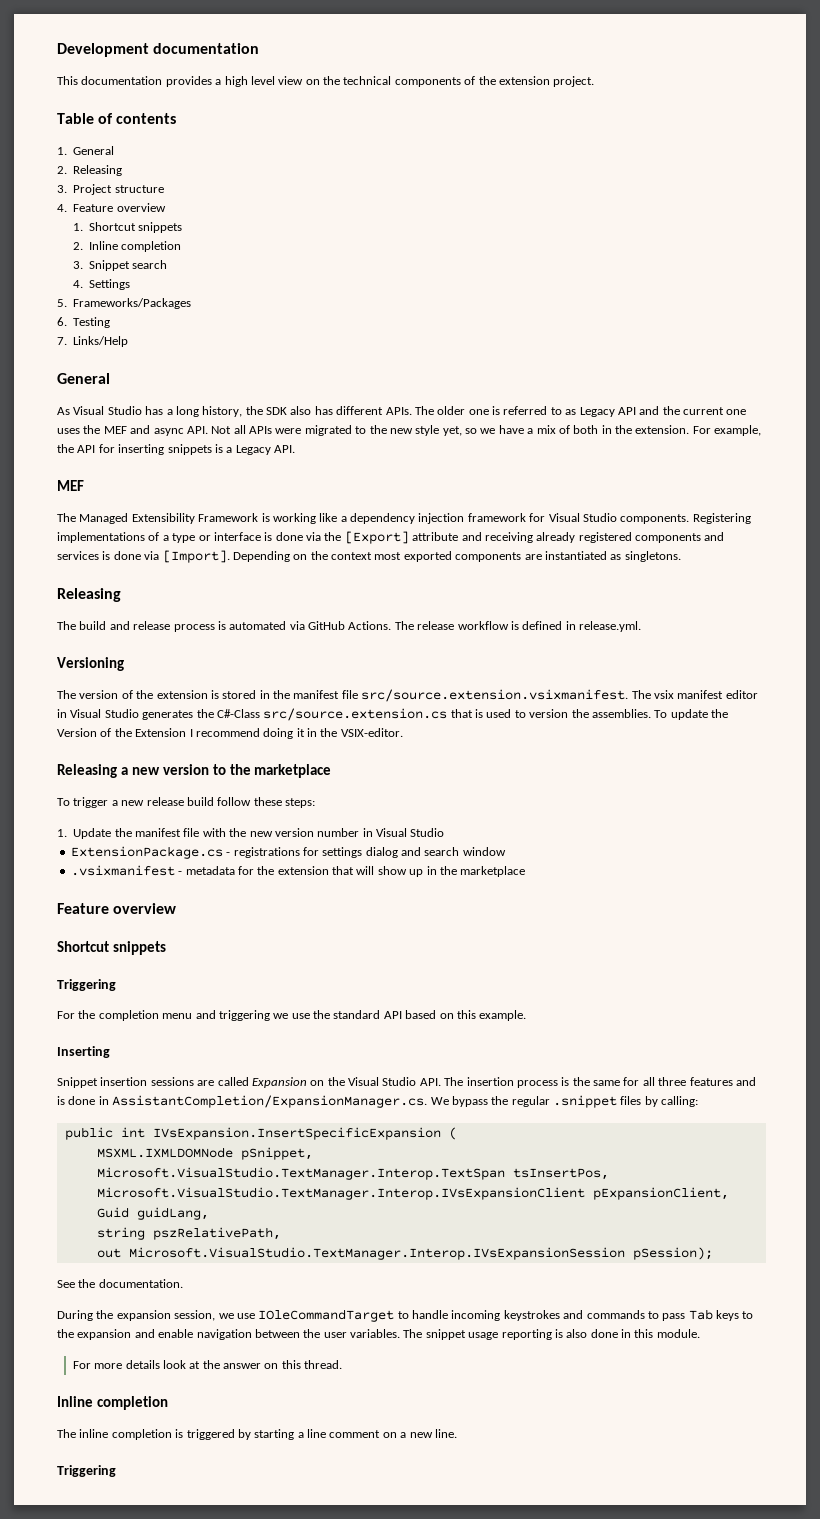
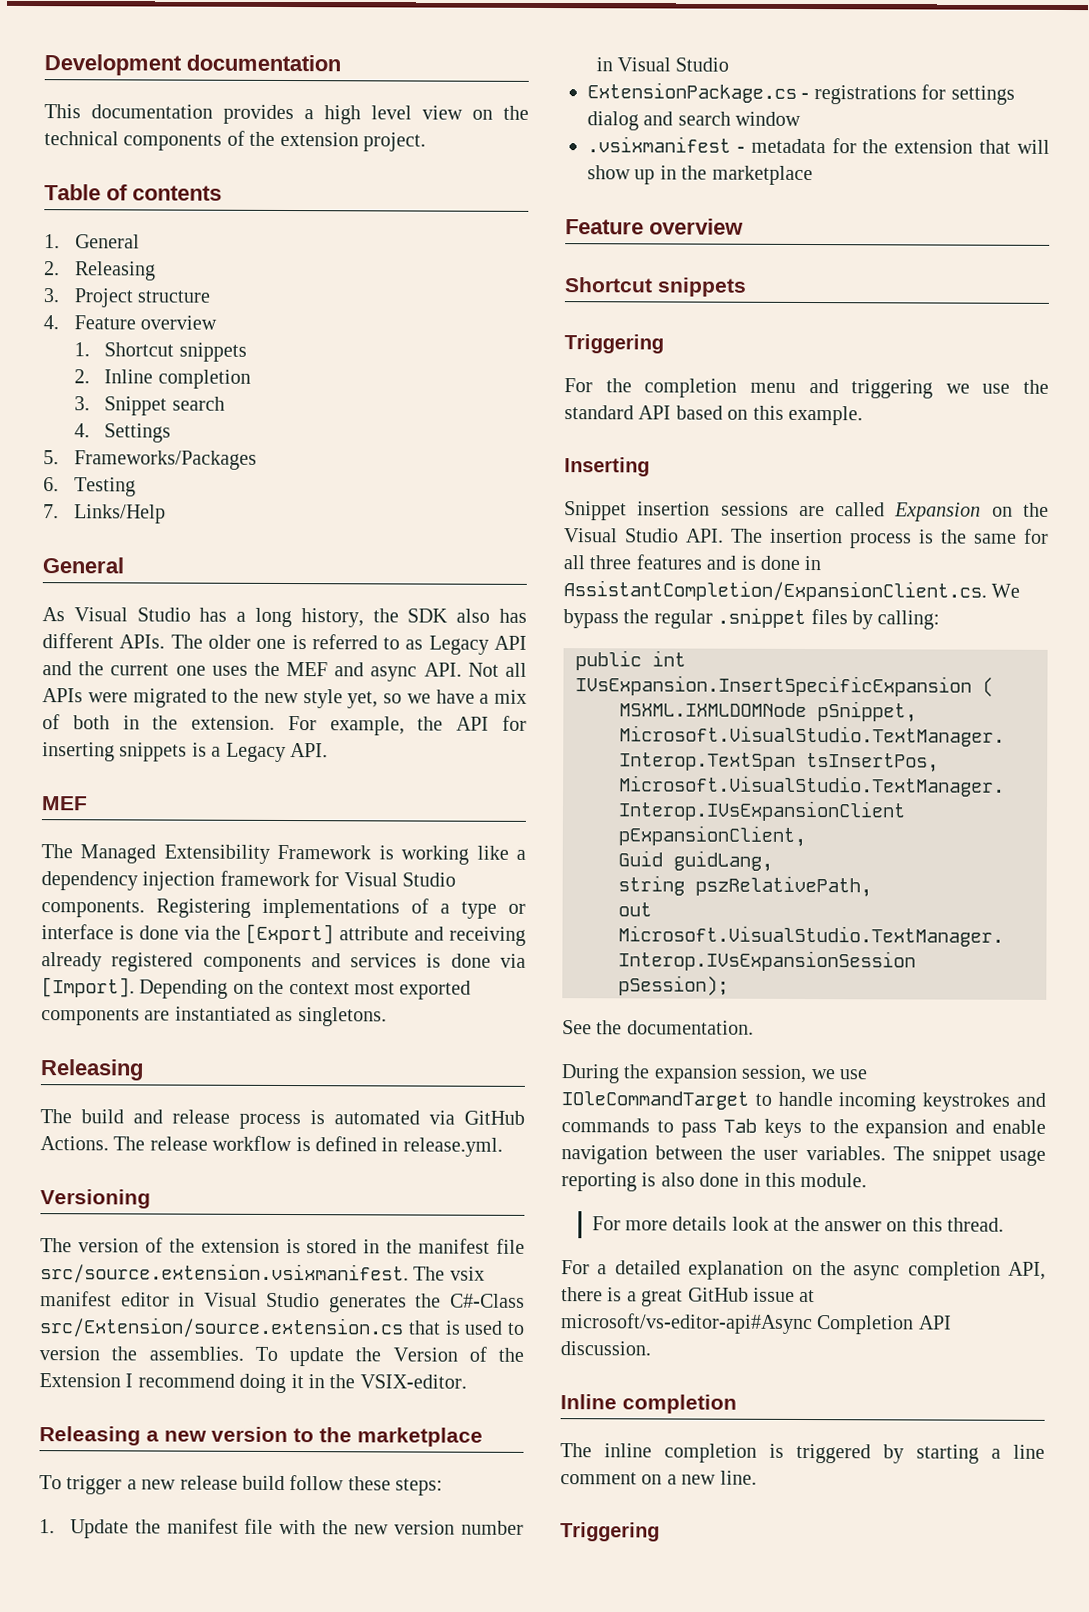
- The version of the extension is stored in the manifest file src/source.extension.vsixmanifest. The vsix manifest editor in Visual Studio generates the C#-Class src/source.extension.cs that is used to version the assemblies.
+ The version of the extension is stored in the manifest file src/source.extension.vsixmanifest. The vsix manifest editor in Visual Studio generates the C#-Class src/Extension/source.extension.cs that is used to version the assemblies.
- Snippet insertion sessions are called Expansion on the Visual Studio API. The insertion process is the same for all three features and is done in AssistantCompletion/ExpansionManager.cs. We bypass the regular .snippet files by calling:
+ Snippet insertion sessions are called Expansion on the Visual Studio API. The insertion process is the same for all three features and is done in AssistantCompletion/ExpansionClient.cs. We bypass the regular .snippet files by calling:
+ For a detailed explanation on the async completion API, there is a great GitHub issue at microsoft/vs-editor-api#Async Completion API discussion.

